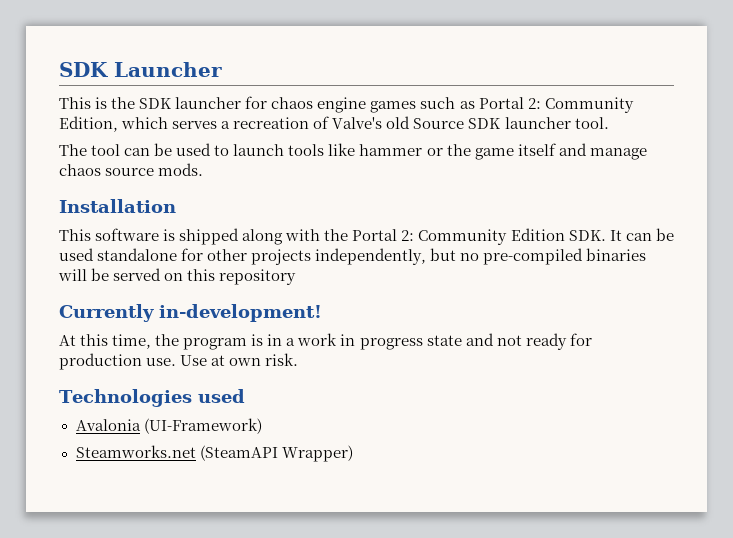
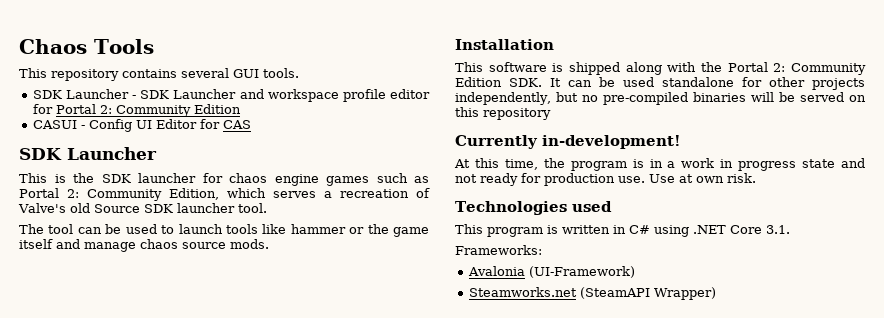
+ Chaos Tools
+ This repository contains several GUI tools.
+ SDK Launcher - SDK Launcher and workspace profile editor for Portal 2: Community Edition
+ CASUI - Config UI Editor for CAS
+ This program is written in C# using .NET Core 3.1.
+ Frameworks:

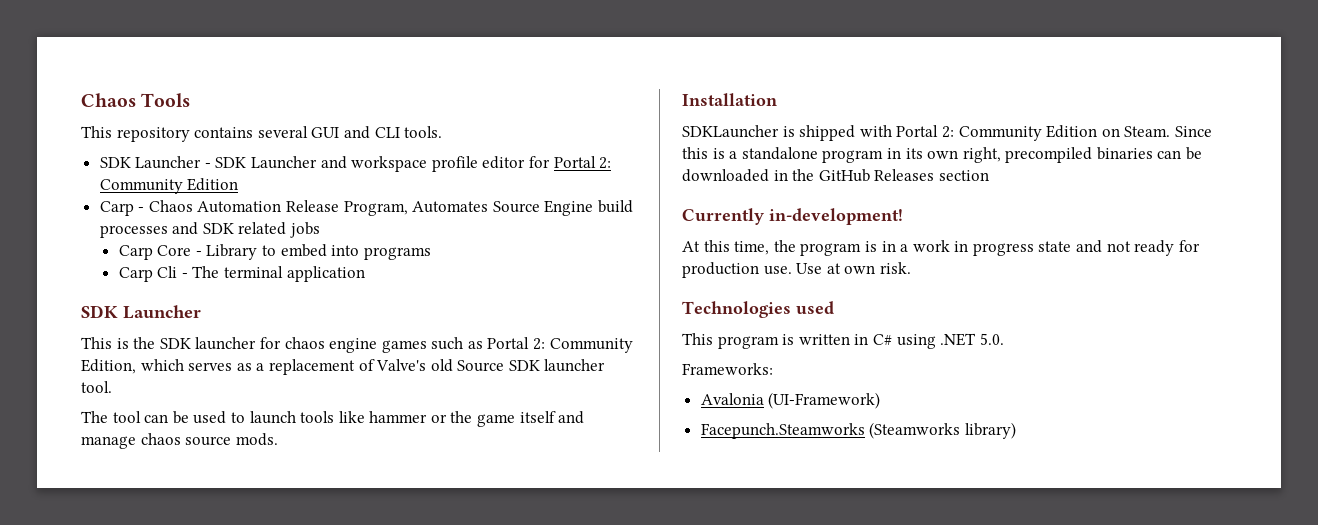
- This repository contains several GUI tools.
+ This repository contains several GUI and CLI tools.
- CASUI - Config UI Editor for CAS
+ Carp - Chaos Automation Release Program, Automates Source Engine build processes and SDK related jobs
+ Carp Core - Library to embed into programs
+ Carp Cli - The terminal application
- This is the SDK launcher for chaos engine games such as Portal 2: Community Edition, which serves a recreation of Valve's old Source SDK launcher tool.
+ This is the SDK launcher for chaos engine games such as Portal 2: Community Edition, which serves as a replacement of Valve's old Source SDK launcher tool.
- This software is shipped along with the Portal 2: Community Edition SDK. It can be used standalone for other projects independently, but no pre-compiled binaries will be served on this repository
+ SDKLauncher is shipped with Portal 2: Community Edition on Steam. Since this is a standalone program in its own right, precompiled binaries can be downloaded in the GitHub Releases section
- This program is written in C# using .NET Core 3.1.
+ This program is written in C# using .NET 5.0.
- Steamworks.net (SteamAPI Wrapper)
+ Facepunch.Steamworks (Steamworks library)

